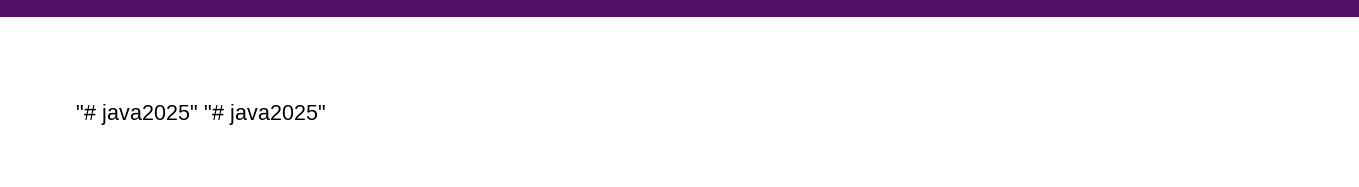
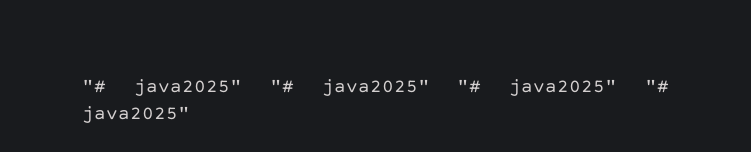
- "# java2025" "# java2025"
+ "# java2025" "# java2025" "# java2025" "# java2025"

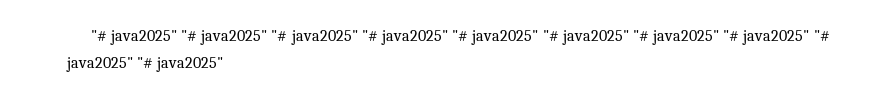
- "# java2025" "# java2025" "# java2025" "# java2025"
+ "# java2025" "# java2025" "# java2025" "# java2025" "# java2025" "# java2025" "# java2025" "# java2025" "# java2025" "# java2025"

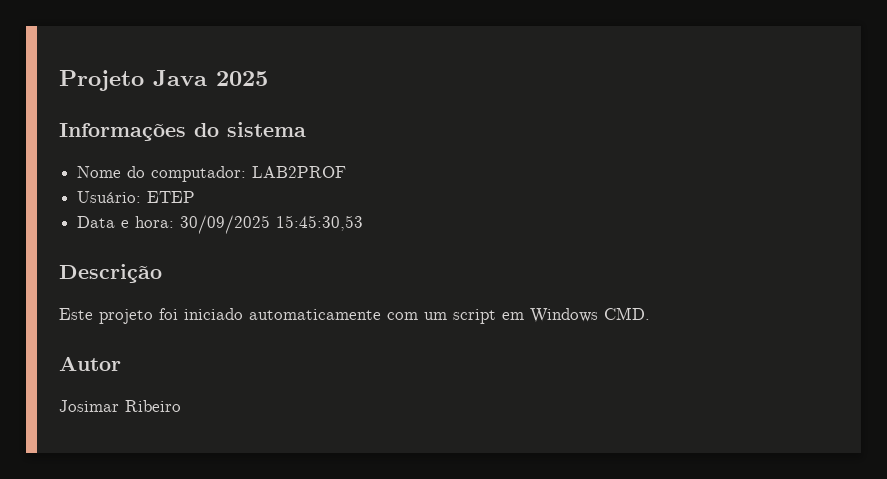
- "# java2025" "# java2025" "# java2025" "# java2025" "# java2025" "# java2025" "# java2025" "# java2025" "# java2025" "# java2025"
+ Projeto Java 2025
+ Informações do sistema
+ Nome do computador: LAB2PROF
+ Usuário: ETEP
+ Data e hora: 30/09/2025 15:45:30,53
+ Descrição
+ Este projeto foi iniciado automaticamente com um script em Windows CMD.
+ Autor
+ Josimar Ribeiro

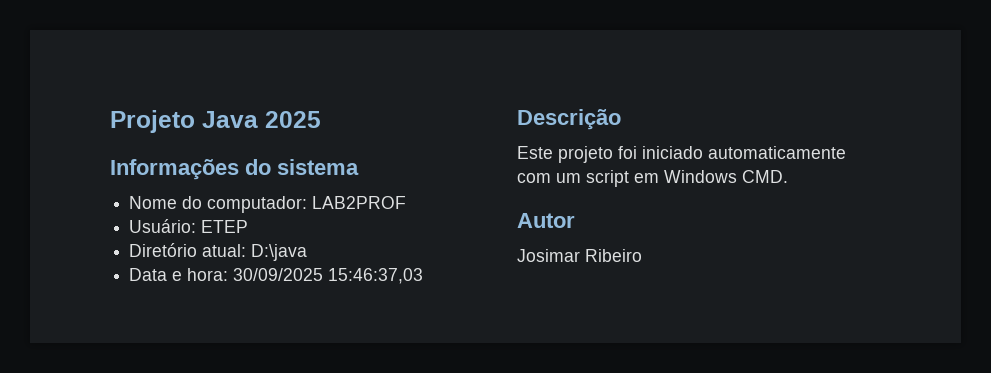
+ Diretório atual: D:\java
- Data e hora: 30/09/2025 15:45:30,53
+ Data e hora: 30/09/2025 15:46:37,03

